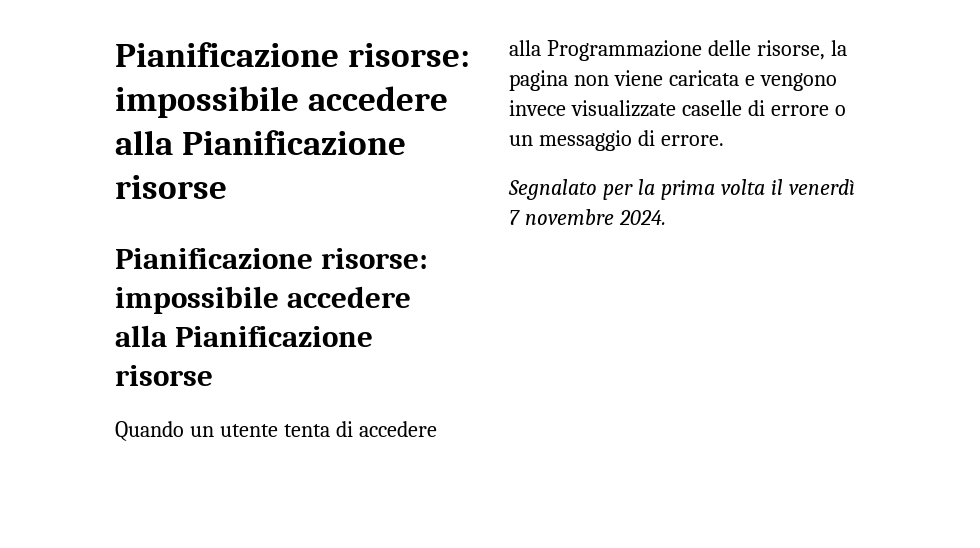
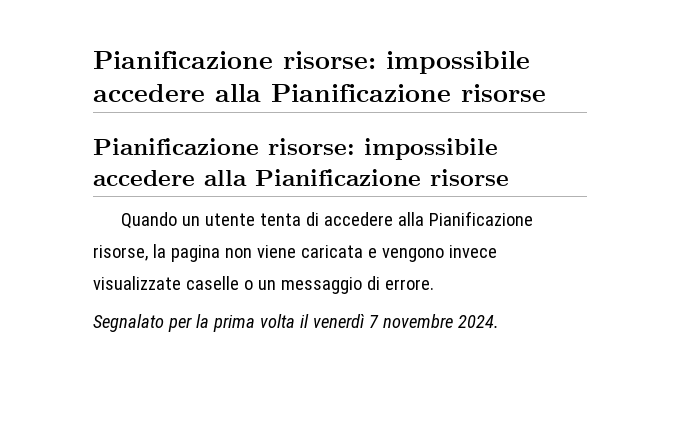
- Quando un utente tenta di accedere alla Programmazione delle risorse, la pagina non viene caricata e vengono invece visualizzate caselle di errore o un messaggio di errore.
+ Quando un utente tenta di accedere alla Pianificazione risorse, la pagina non viene caricata e vengono invece visualizzate caselle o un messaggio di errore.

